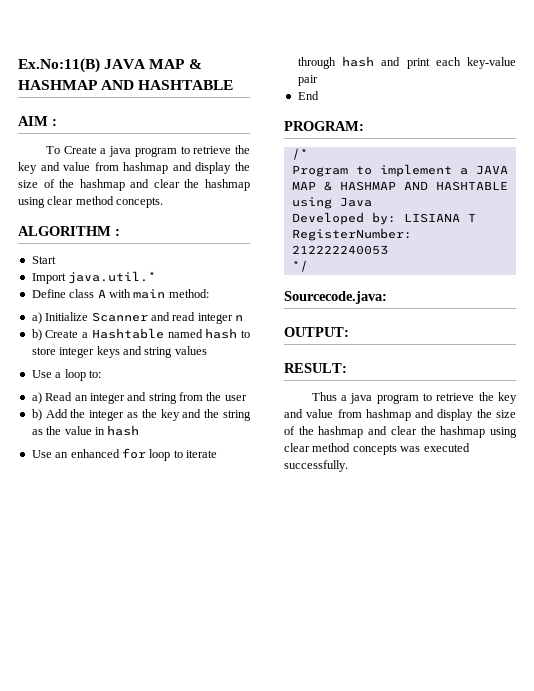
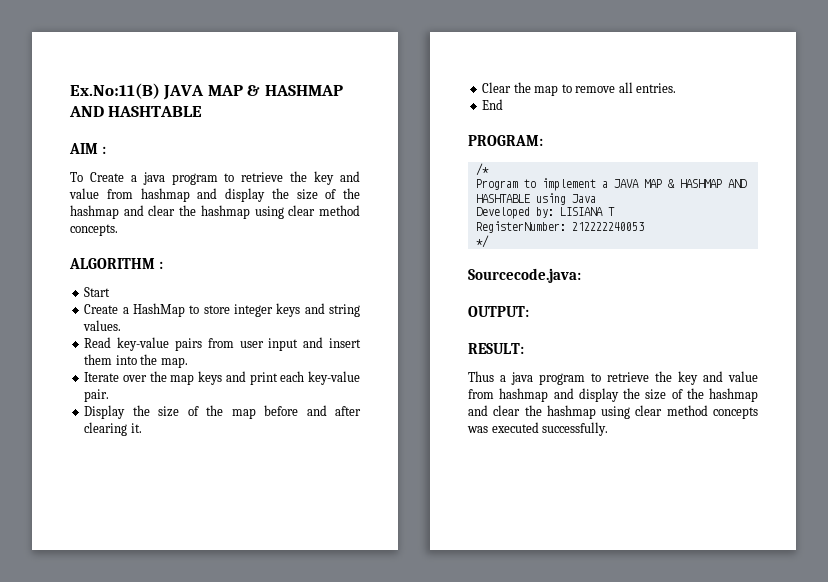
- Import java.util.*
- Define class A with main method:
- a) Initialize Scanner and read integer n
- b) Create a Hashtable named hash to store integer keys and string values
- Use a loop to:
- a) Read an integer and string from the user
- b) Add the integer as the key and the string as the value in hash
- Use an enhanced for loop to iterate through hash and print each key-value pair
+ Create a HashMap to store integer keys and string values.
+ Read key-value pairs from user input and insert them into the map.
+ Iterate over the map keys and print each key-value pair.
+ Display the size of the map before and after clearing it.
+ Clear the map to remove all entries.

